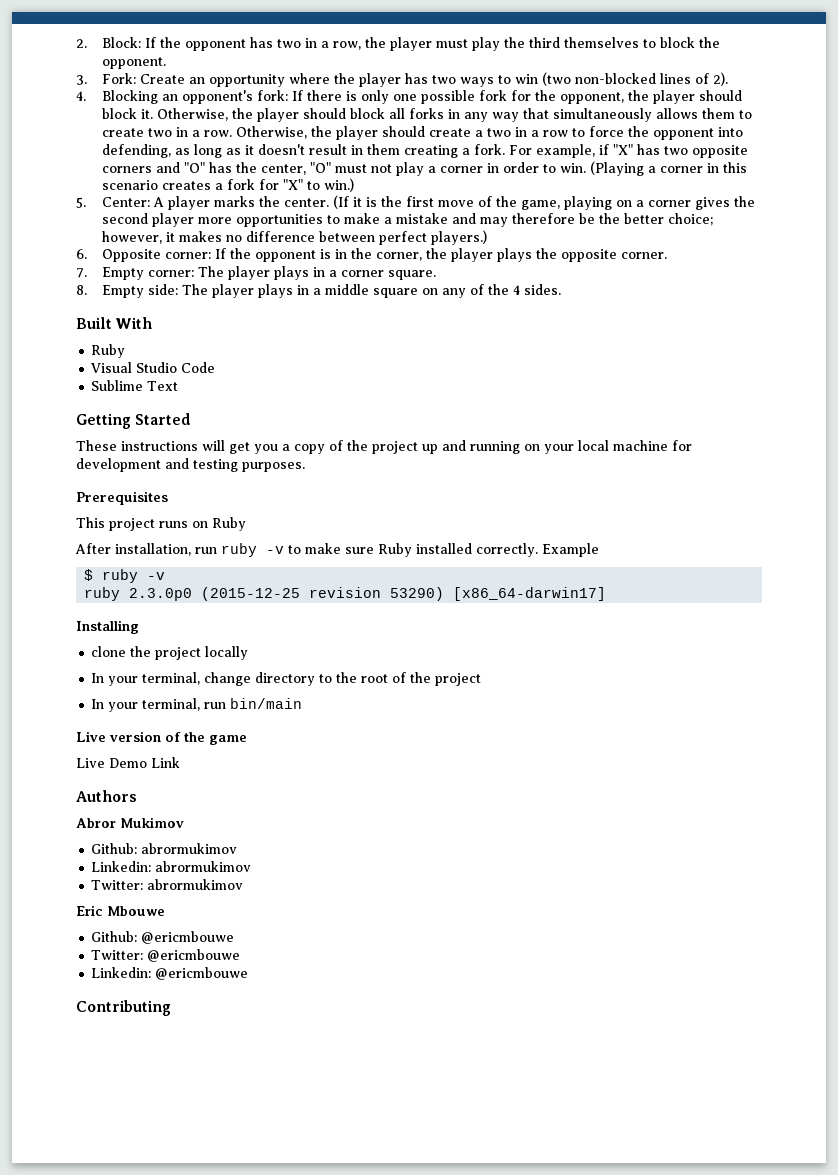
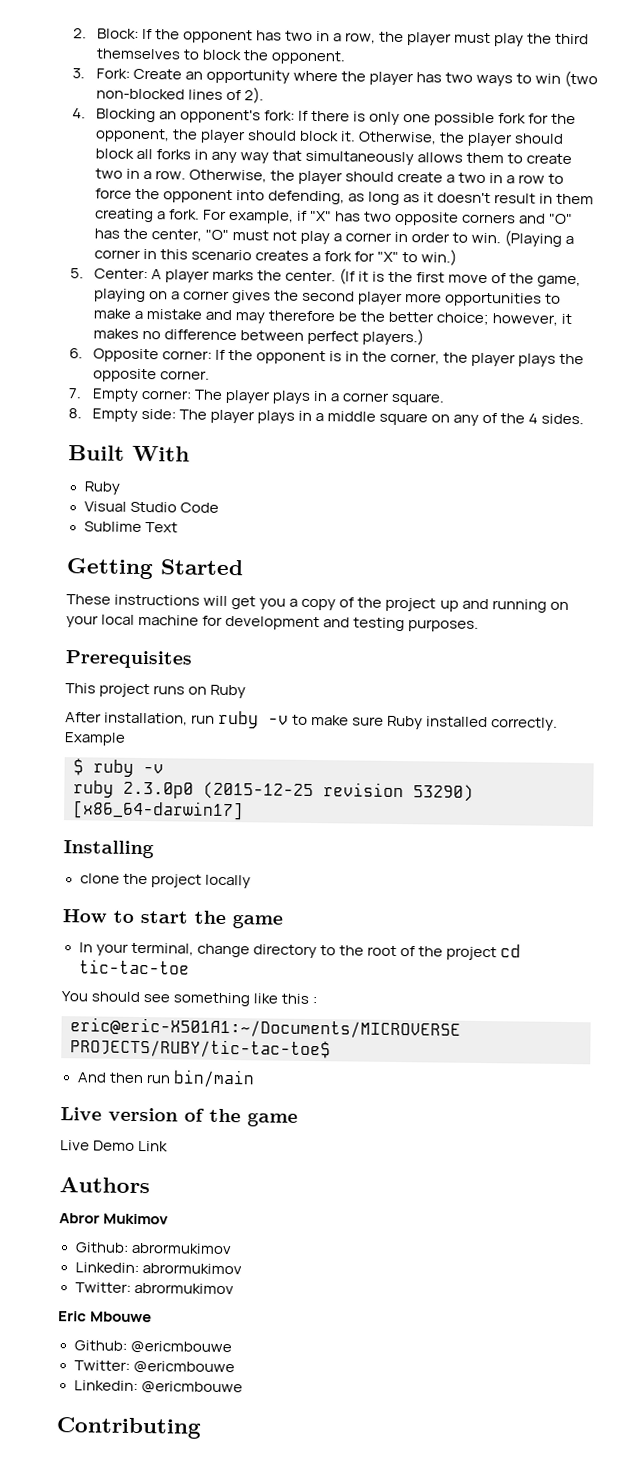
+ How to start the game
- In your terminal, change directory to the root of the project
- In your terminal, run bin/main
+ In your terminal, change directory to the root of the project cd tic-tac-toe
+ You should see something like this :
+ eric@eric-X501A1:~/Documents/MICROVERSE PROJECTS/RUBY/tic-tac-toe$
+ And then run bin/main

